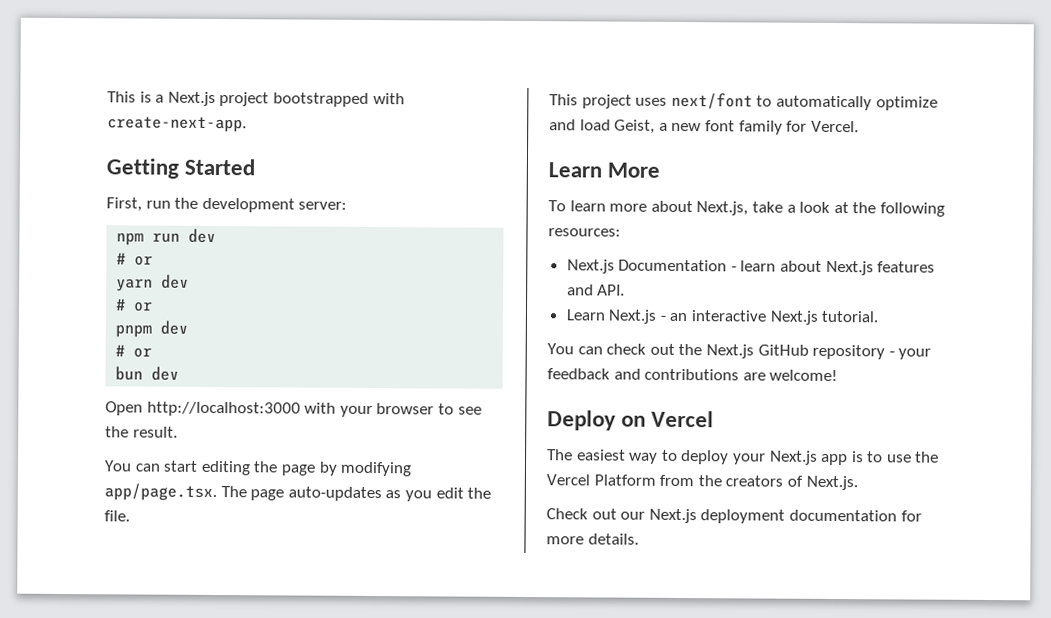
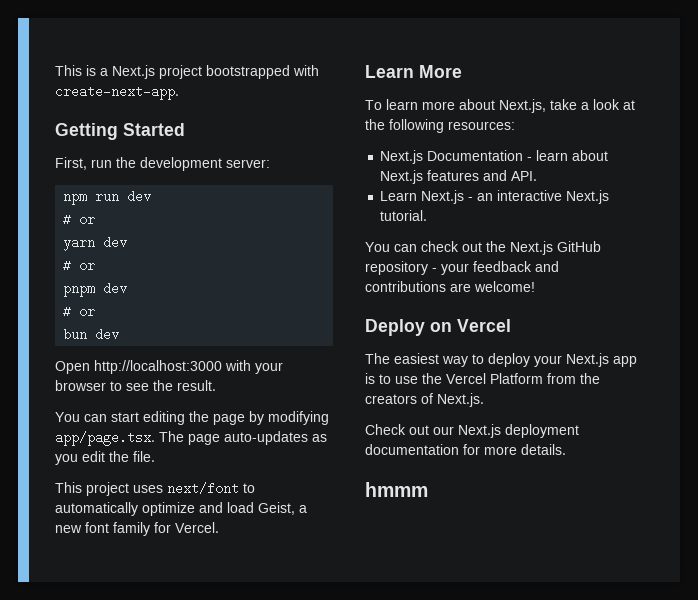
+ hmmm

